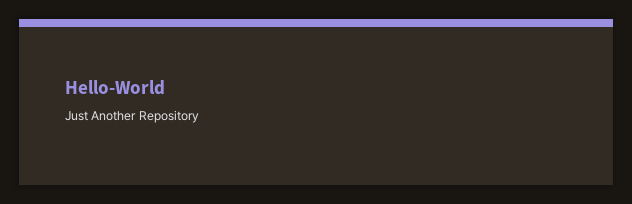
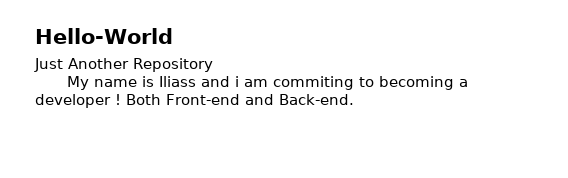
+ My name is Iliass and i am commiting to becoming a developer ! Both Front-end and Back-end.

